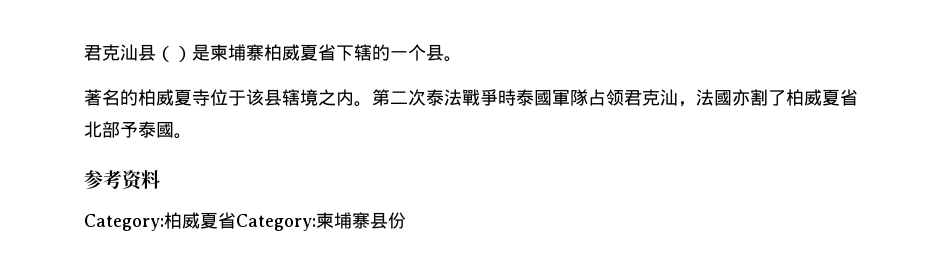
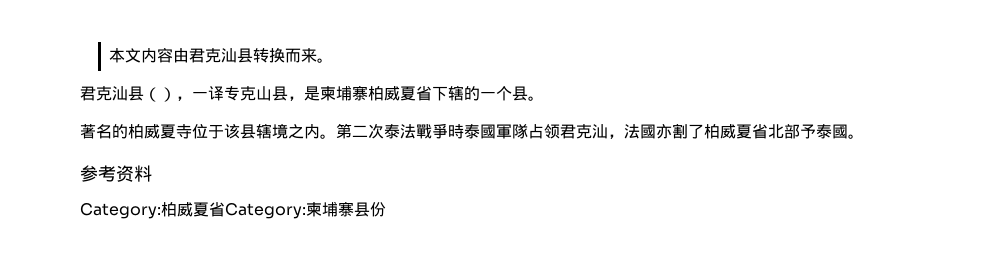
- 君克汕县（）是柬埔寨柏威夏省下辖的一个县。
+ 本文内容由君克汕县转换而来。
+ 君克汕县（），一译专克山县，是柬埔寨柏威夏省下辖的一个县。

